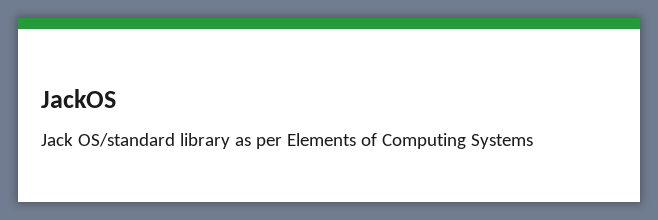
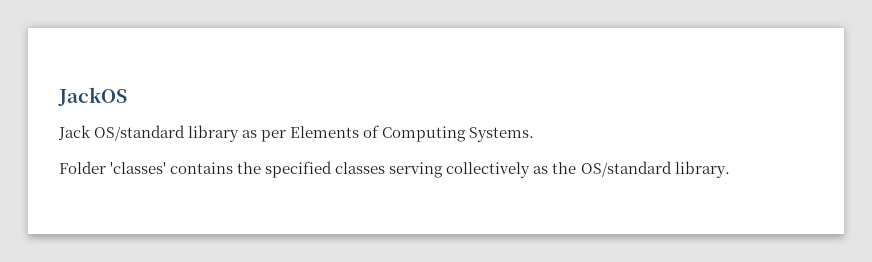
- Jack OS/standard library as per Elements of Computing Systems
+ Jack OS/standard library as per Elements of Computing Systems.
+ Folder 'classes' contains the specified classes serving collectively as the OS/standard library.

